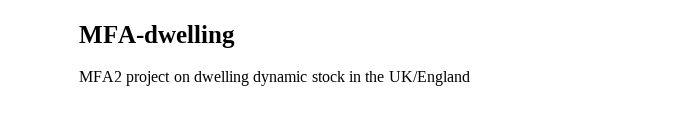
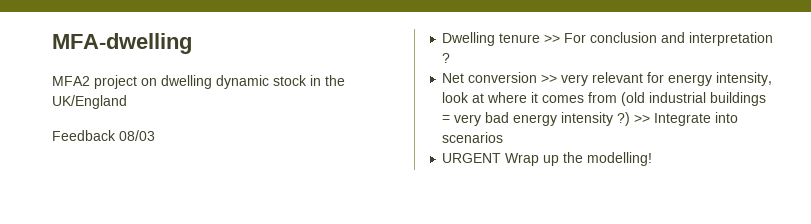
+ Feedback 08/03
+ Dwelling tenure >> For conclusion and interpretation ?
+ Net conversion >> very relevant for energy intensity, look at where it comes from (old industrial buildings = very bad energy intensity ?) >> Integrate into scenarios
+ URGENT Wrap up the modelling!

